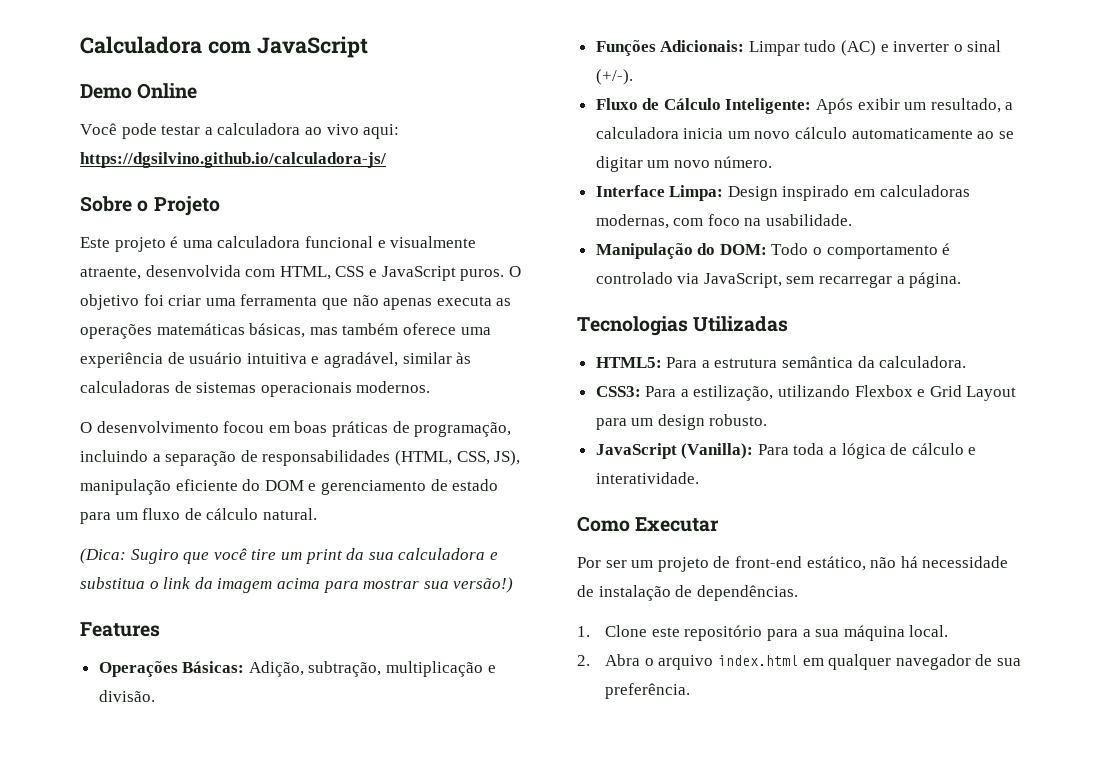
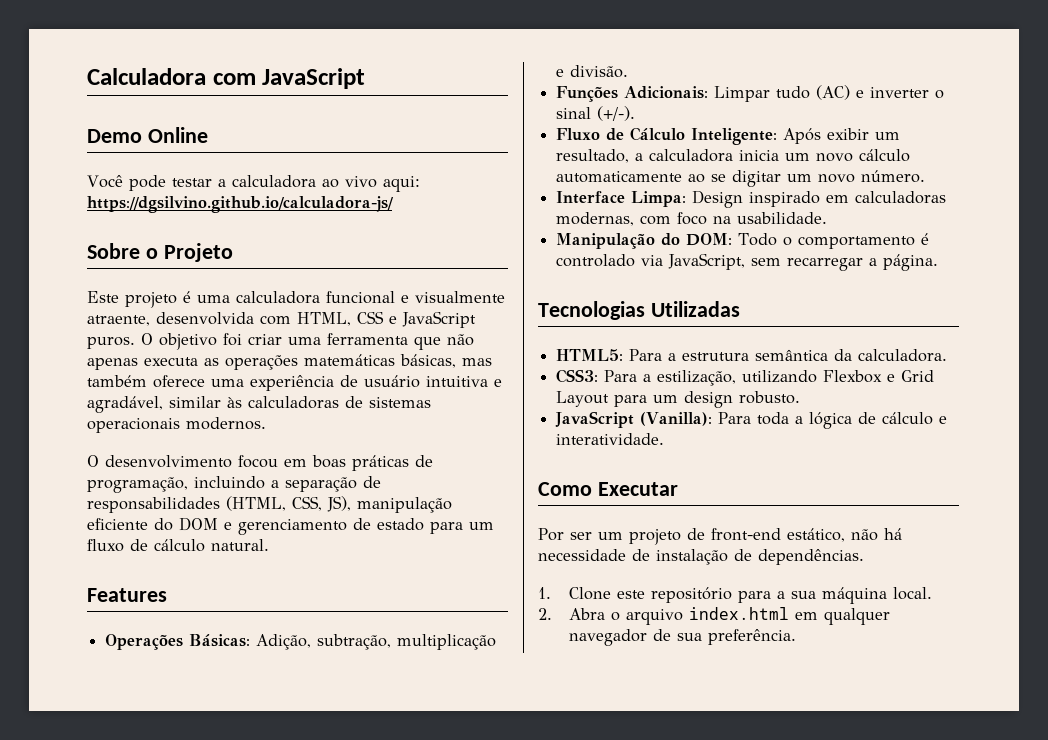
- (Dica: Sugiro que você tire um print da sua calculadora e substitua o link da imagem acima para mostrar sua versão!)

